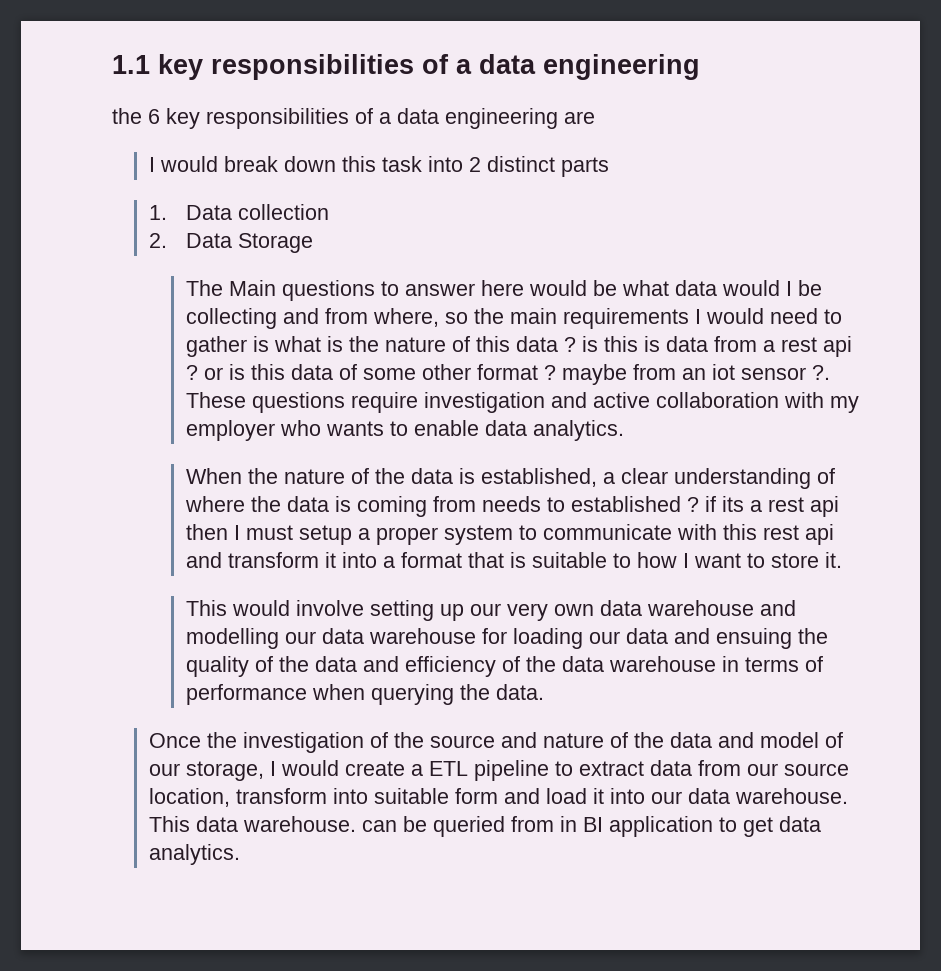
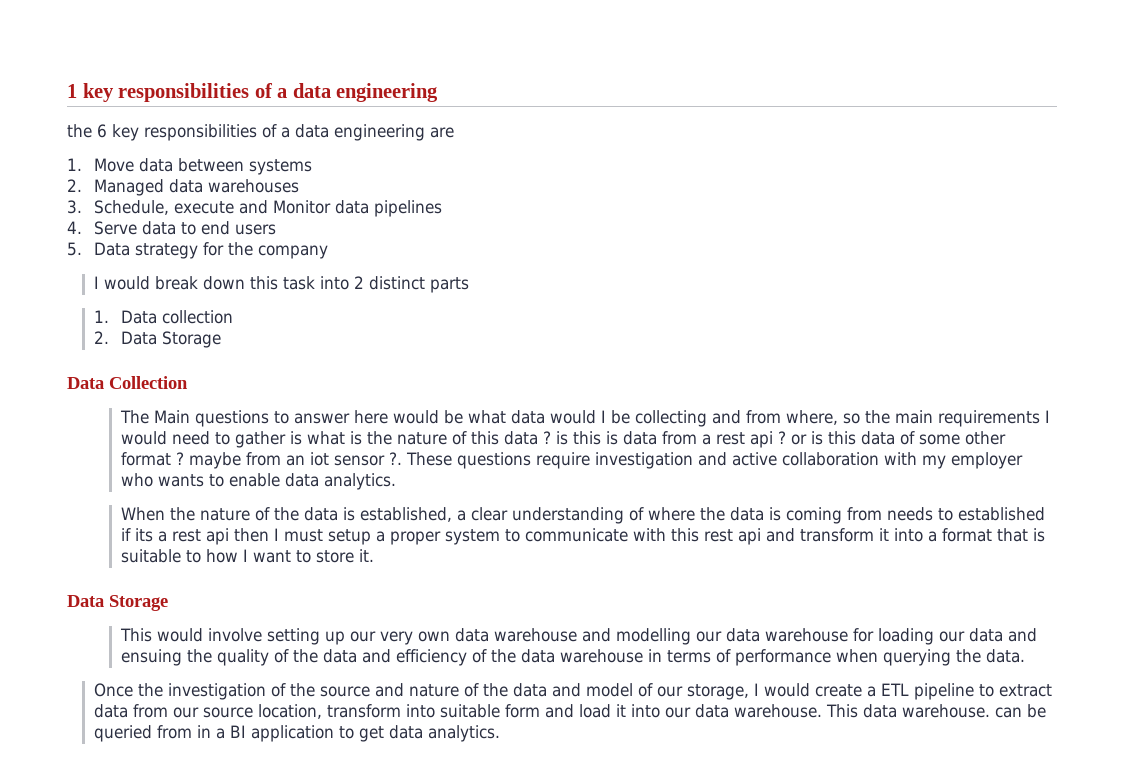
- 1.1 key responsibilities of a data engineering
+ 1 key responsibilities of a data engineering
+ 1. Move data between systems
+ 2. Managed data warehouses
+ 3. Schedule, execute and Monitor data pipelines
+ 4. Serve data to end users
+ 5. Data strategy for the company
+ Data Collection
- When the nature of the data is established, a clear understanding of where the data is coming from needs to established ? if its a rest api then I must setup a proper system to communicate with this rest api and transform it into a format that is suitable to how I want to store it.
+ When the nature of the data is established, a clear understanding of where the data is coming from needs to established if its a rest api then I must setup a proper system to communicate with this rest api and transform it into a format that is suitable to how I want to store it.
+ Data Storage
- This data warehouse. can be queried from in BI application to get data analytics.
+ This data warehouse. can be queried from in a BI application to get data analytics.

